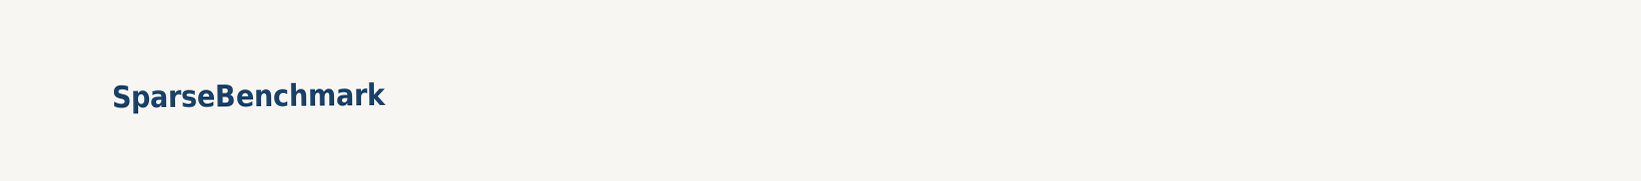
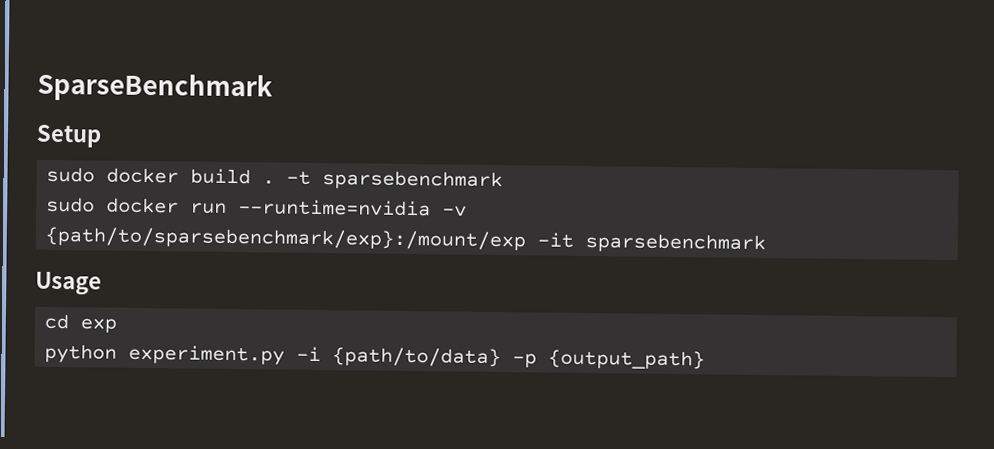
+ Setup
+ sudo docker build . -t sparsebenchmark
+ sudo docker run --runtime=nvidia -v {path/to/sparsebenchmark/exp}:/mount/exp -it sparsebenchmark
+ Usage
+ cd exp
+ python experiment.py -i {path/to/data} -p {output_path}

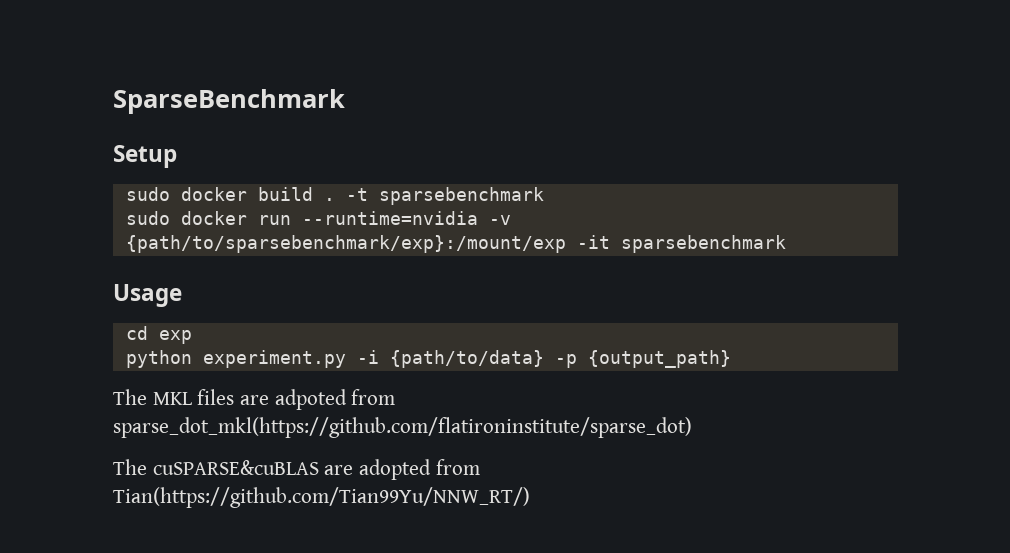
+ The MKL files are adpoted from sparse_dot_mkl(https://github.com/flatironinstitute/sparse_dot)
+ The cuSPARSE&cuBLAS are adopted from Tian(https://github.com/Tian99Yu/NNW_RT/)

